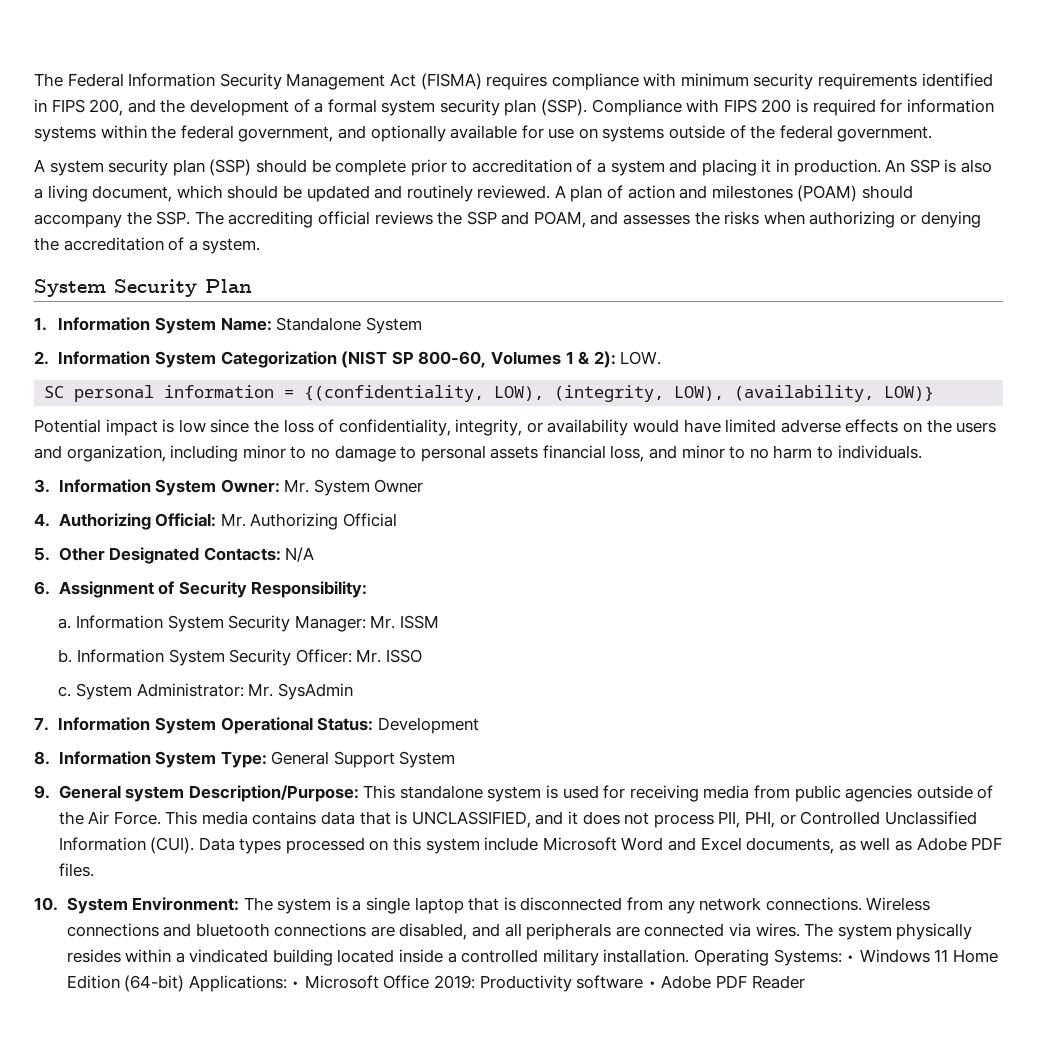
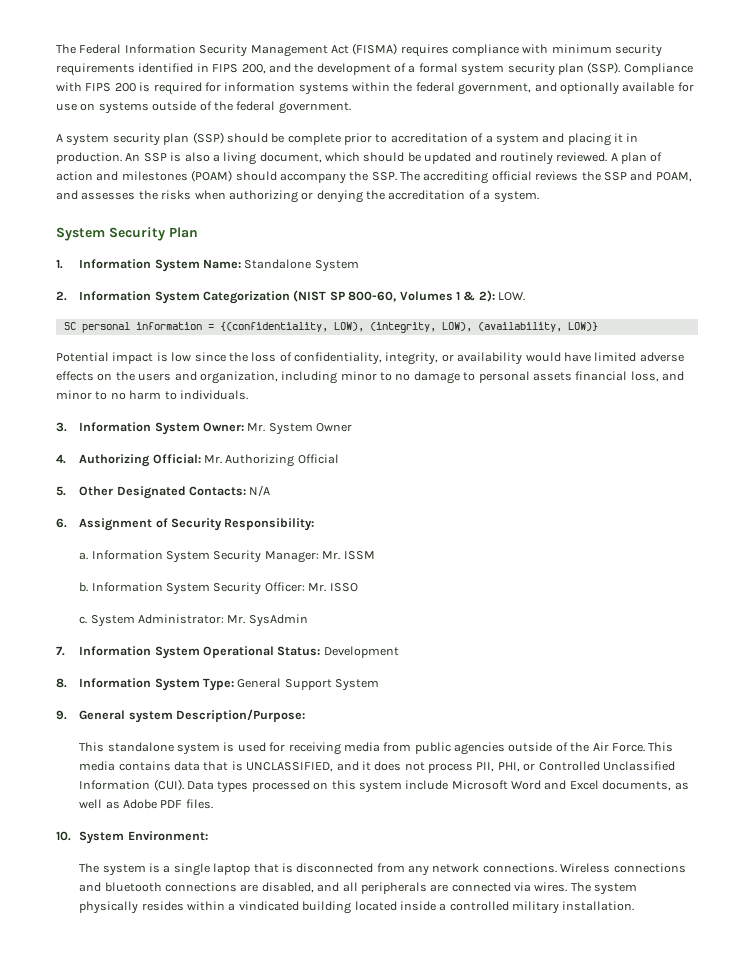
- 9. General system Description/Purpose: This standalone system is used for receiving media from public agencies outside of the Air Force.
+ 9. General system Description/Purpose:
+ This standalone system is used for receiving media from public agencies outside of the Air Force.
- 10. System Environment: The system is a single laptop that is disconnected from any network connections.
+ 10. System Environment:
+ The system is a single laptop that is disconnected from any network connections.
- Operating Systems: • Windows 11 Home Edition (64-bit) Applications: • Microsoft Office 2019: Productivity software • Adobe PDF Reader

